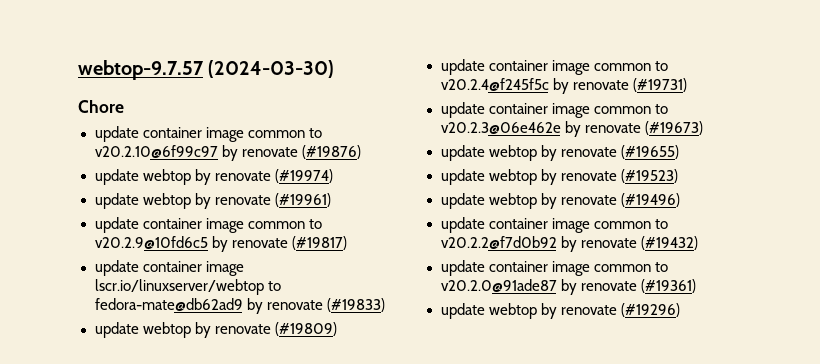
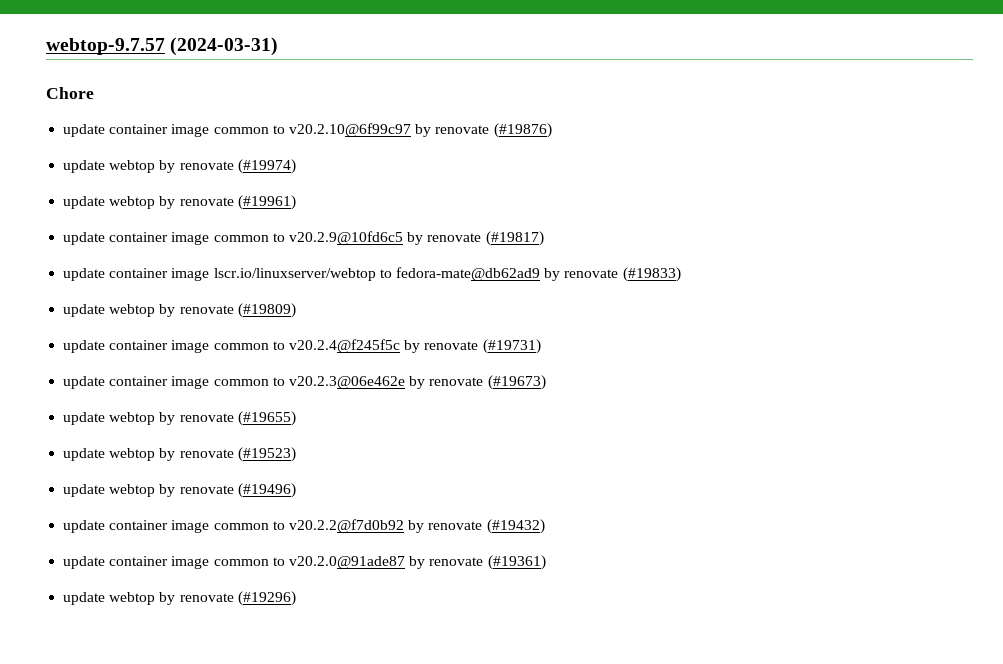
- webtop-9.7.57 (2024-03-30)
+ webtop-9.7.57 (2024-03-31)

